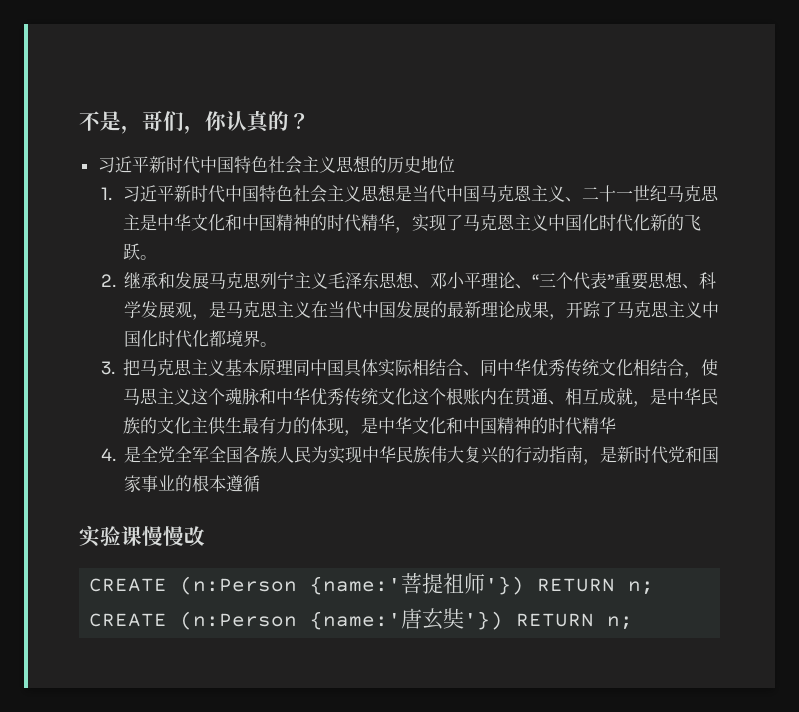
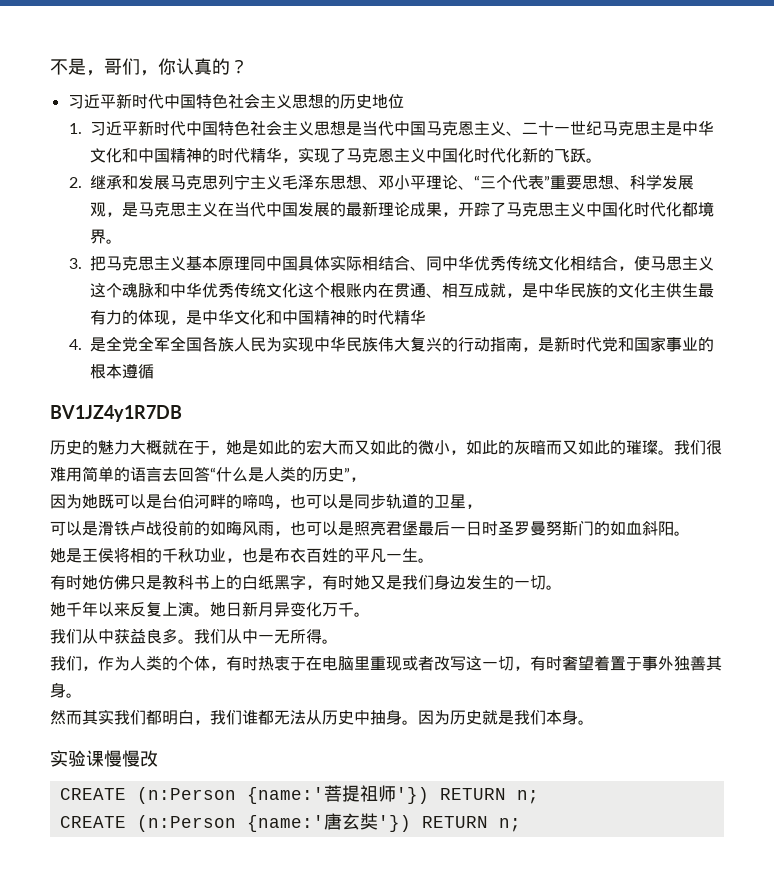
+ BV1JZ4y1R7DB
+ 历史的魅力大概就在于，她是如此的宏大而又如此的微小，如此的灰暗而又如此的璀璨。我们很难用简单的语言去回答“什么是人类的历史”，
+ 因为她既可以是台伯河畔的啼鸣，也可以是同步轨道的卫星，
+ 可以是滑铁卢战役前的如晦风雨，也可以是照亮君堡最后一日时圣罗曼努斯门的如血斜阳。
+ 她是王侯将相的千秋功业，也是布衣百姓的平凡一生。
+ 有时她仿佛只是教科书上的白纸黑字，有时她又是我们身边发生的一切。
+ 她千年以来反复上演。她日新月异变化万千。
+ 我们从中获益良多。我们从中一无所得。
+ 我们，作为人类的个体，有时热衷于在电脑里重现或者改写这一切，有时奢望着置于事外独善其身。
+ 然而其实我们都明白，我们谁都无法从历史中抽身。因为历史就是我们本身。

